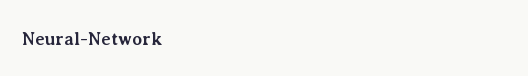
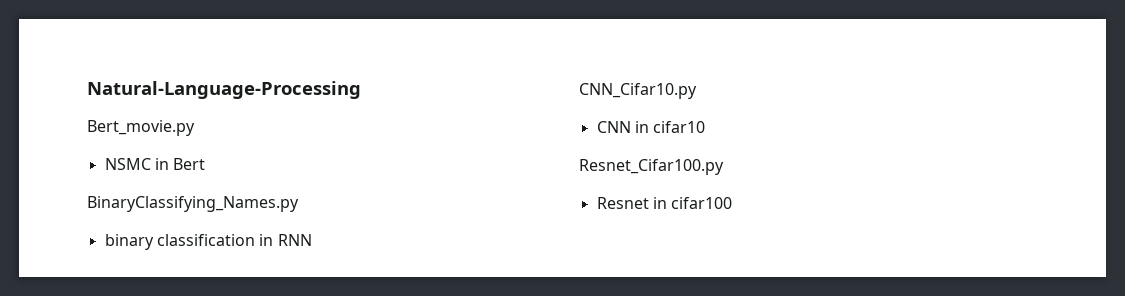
- Neural-Network
+ Natural-Language-Processing
+ Bert_movie.py
+ NSMC in Bert
+ BinaryClassifying_Names.py
+ binary classification in RNN
+ CNN_Cifar10.py
+ CNN in cifar10
+ Resnet_Cifar100.py
+ Resnet in cifar100

